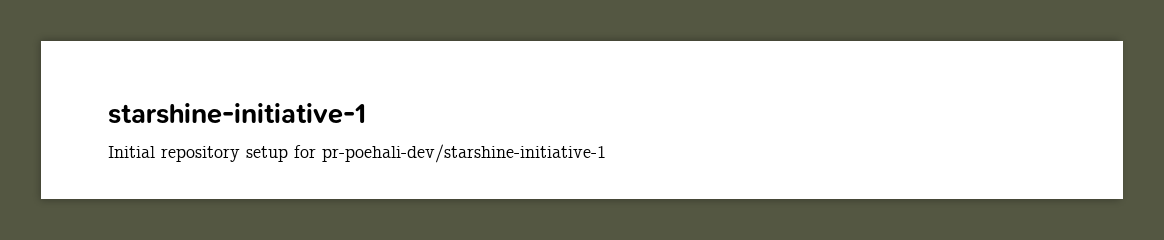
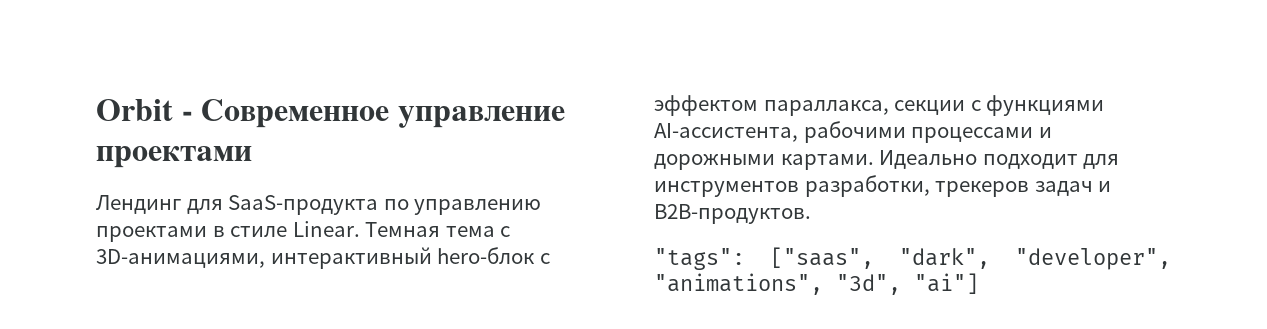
- starshine-initiative-1
- Initial repository setup for pr-poehali-dev/starshine-initiative-1
+ Orbit - Современное управление проектами
+ Лендинг для SaaS-продукта по управлению проектами в стиле Linear. Темная тема с 3D-анимациями, интерактивный hero-блок с эффектом параллакса, секции с функциями AI-ассистента, рабочими процессами и дорожными картами. Идеально подходит для инструментов разработки, трекеров задач и B2B-продуктов.
+ "tags": ["saas", "dark", "developer", "animations", "3d", "ai"]

